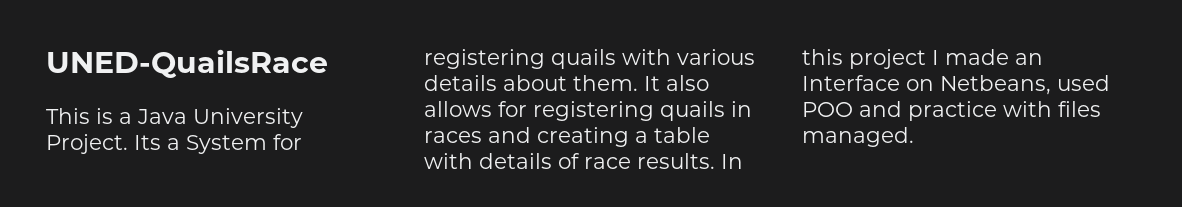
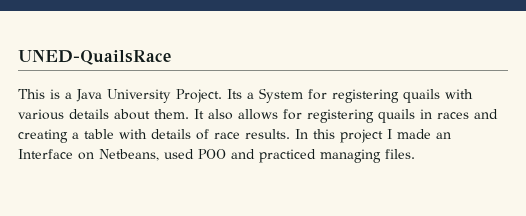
- In this project I made an Interface on Netbeans, used POO and practice with files managed.
+ In this project I made an Interface on Netbeans, used POO and practiced managing files.

